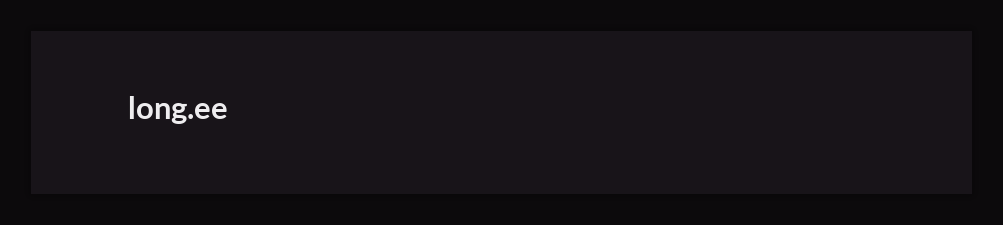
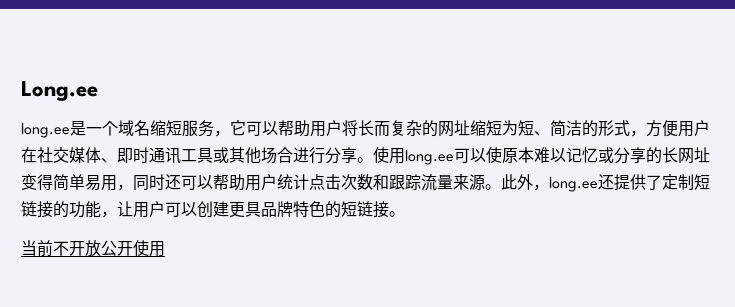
- long.ee
+ Long.ee
+ long.ee是一个域名缩短服务，它可以帮助用户将长而复杂的网址缩短为短、简洁的形式，方便用户在社交媒体、即时通讯工具或其他场合进行分享。使用long.ee可以使原本难以记忆或分享的长网址变得简单易用，同时还可以帮助用户统计点击次数和跟踪流量来源。此外，long.ee还提供了定制短链接的功能，让用户可以创建更具品牌特色的短链接。
+ 当前不开放公开使用

